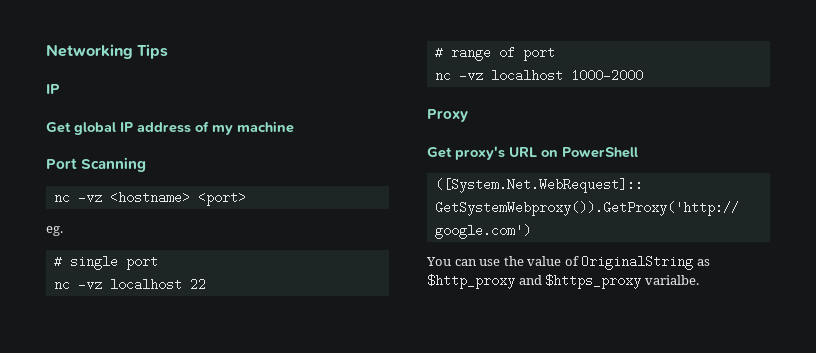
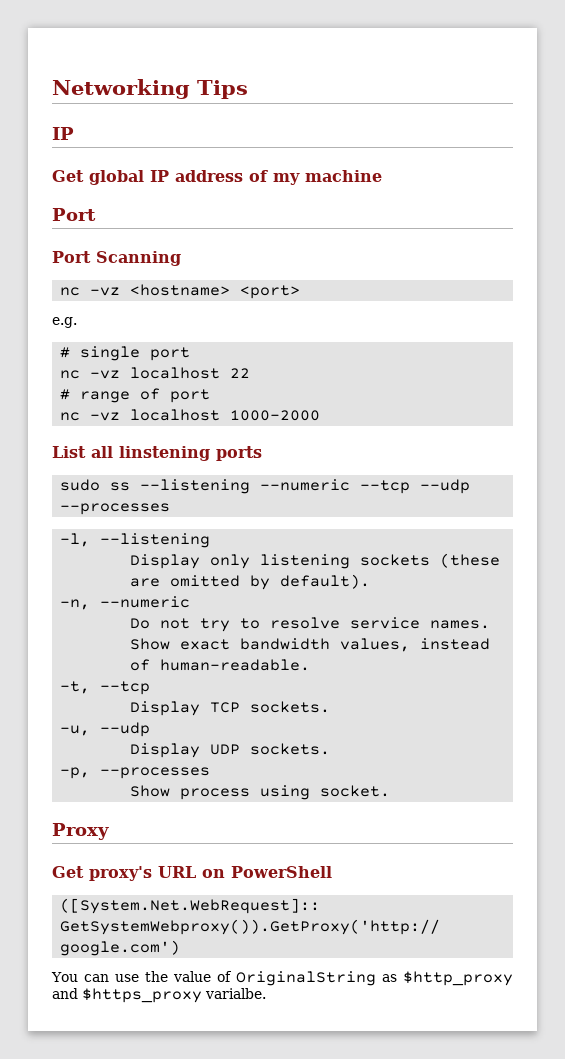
  Get global IP address of my machine
+ Port
- eg.
+ e.g.
+ List all linstening ports
+ sudo ss --listening --numeric --tcp --udp --processes
+ -l, --listening
+ Display only listening sockets (these are omitted by default).
+ -n, --numeric
+ Do not try to resolve service names. Show exact bandwidth values, instead of human-readable.
+ -t, --tcp
+ Display TCP sockets.
+ -u, --udp
+ Display UDP sockets.
+ -p, --processes
+ Show process using socket.

